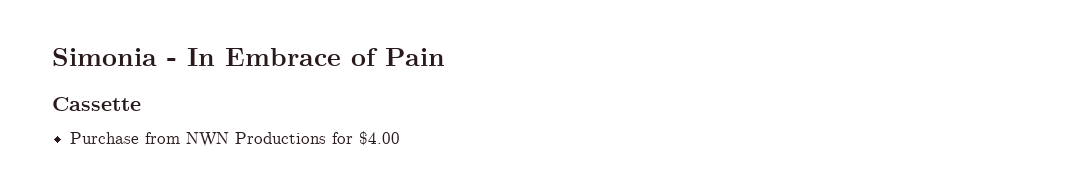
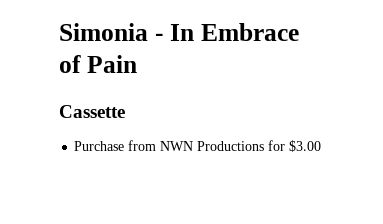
- Purchase from NWN Productions for $4.00
+ Purchase from NWN Productions for $3.00

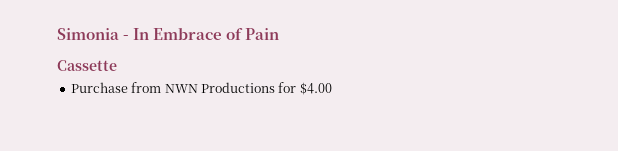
- Purchase from NWN Productions for $3.00
+ Purchase from NWN Productions for $4.00

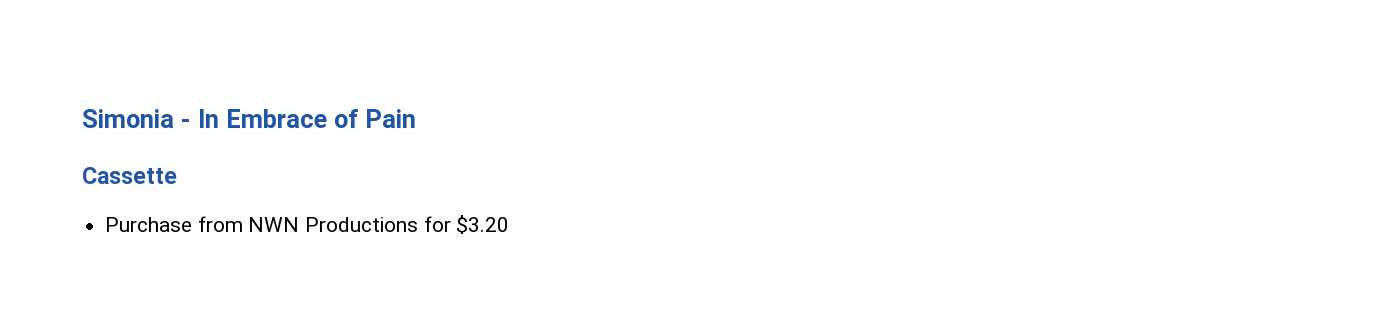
- Purchase from NWN Productions for $4.00
+ Purchase from NWN Productions for $3.20

